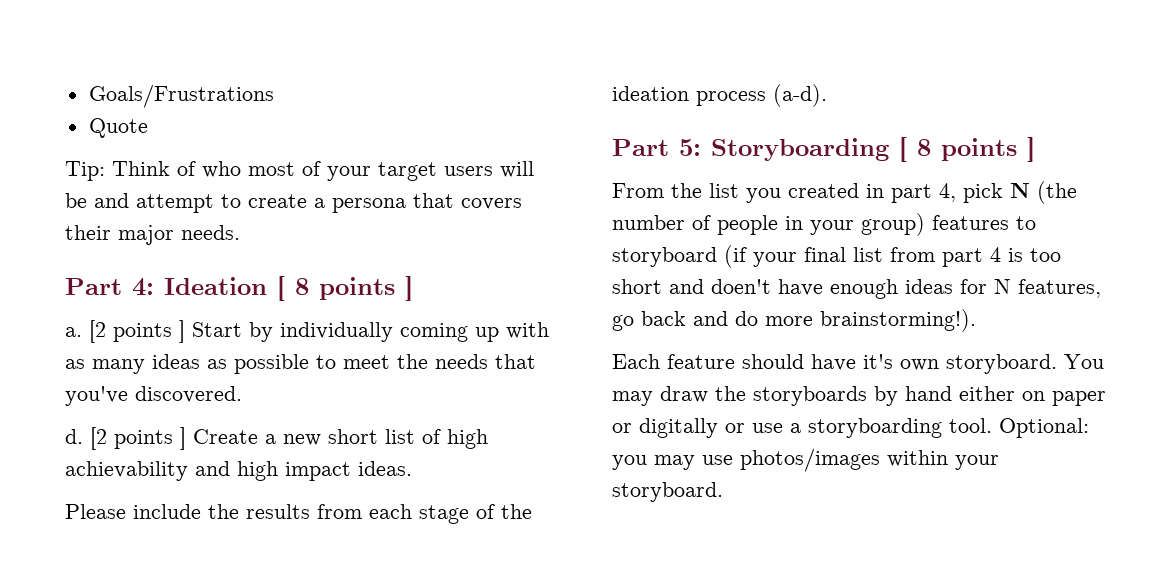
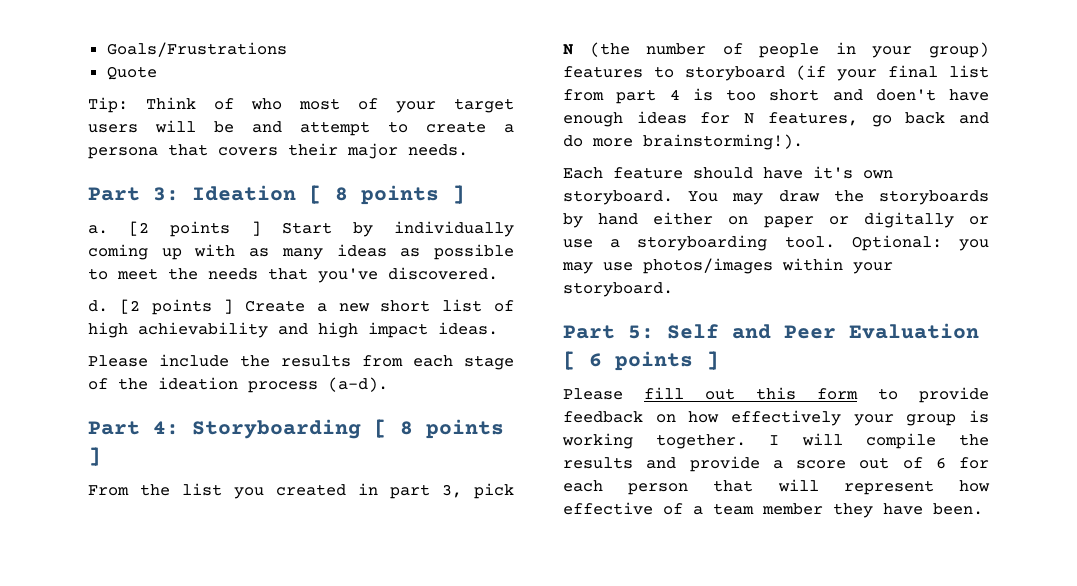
- Part 4: Ideation [ 8 points ]
+ Part 3: Ideation [ 8 points ]
- Part 5: Storyboarding [ 8 points ]
+ Part 4: Storyboarding [ 8 points ]
- From the list you created in part 4, pick N (the number of people in your group) features to storyboard (if your final list from part 4 is too short and doen't have enough ideas for N features, go back and do more brainstorming!).
+ From the list you created in part 3, pick N (the number of people in your group) features to storyboard (if your final list from part 4 is too short and doen't have enough ideas for N features, go back and do more brainstorming!).
+ Part 5: Self and Peer Evaluation [ 6 points ]
+ Please fill out this form to provide feedback on how effectively your group is working together. I will compile the results and provide a score out of 6 for each person that will represent how effective of a team member they have been.

